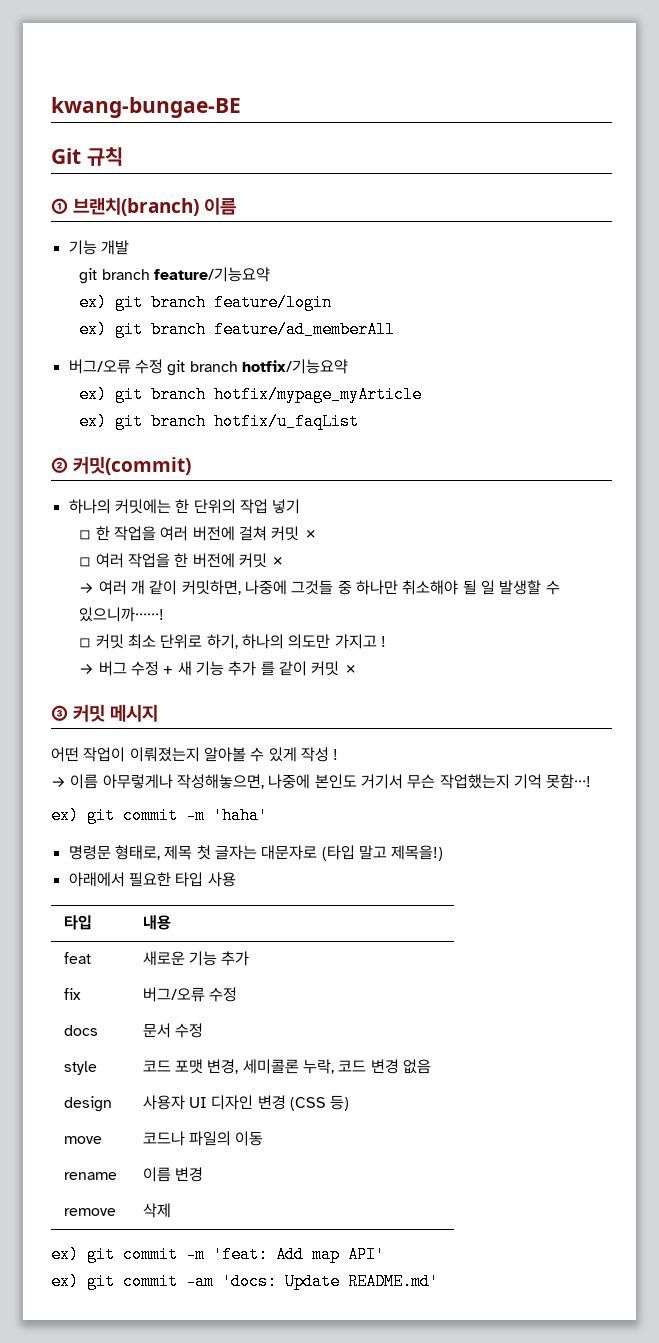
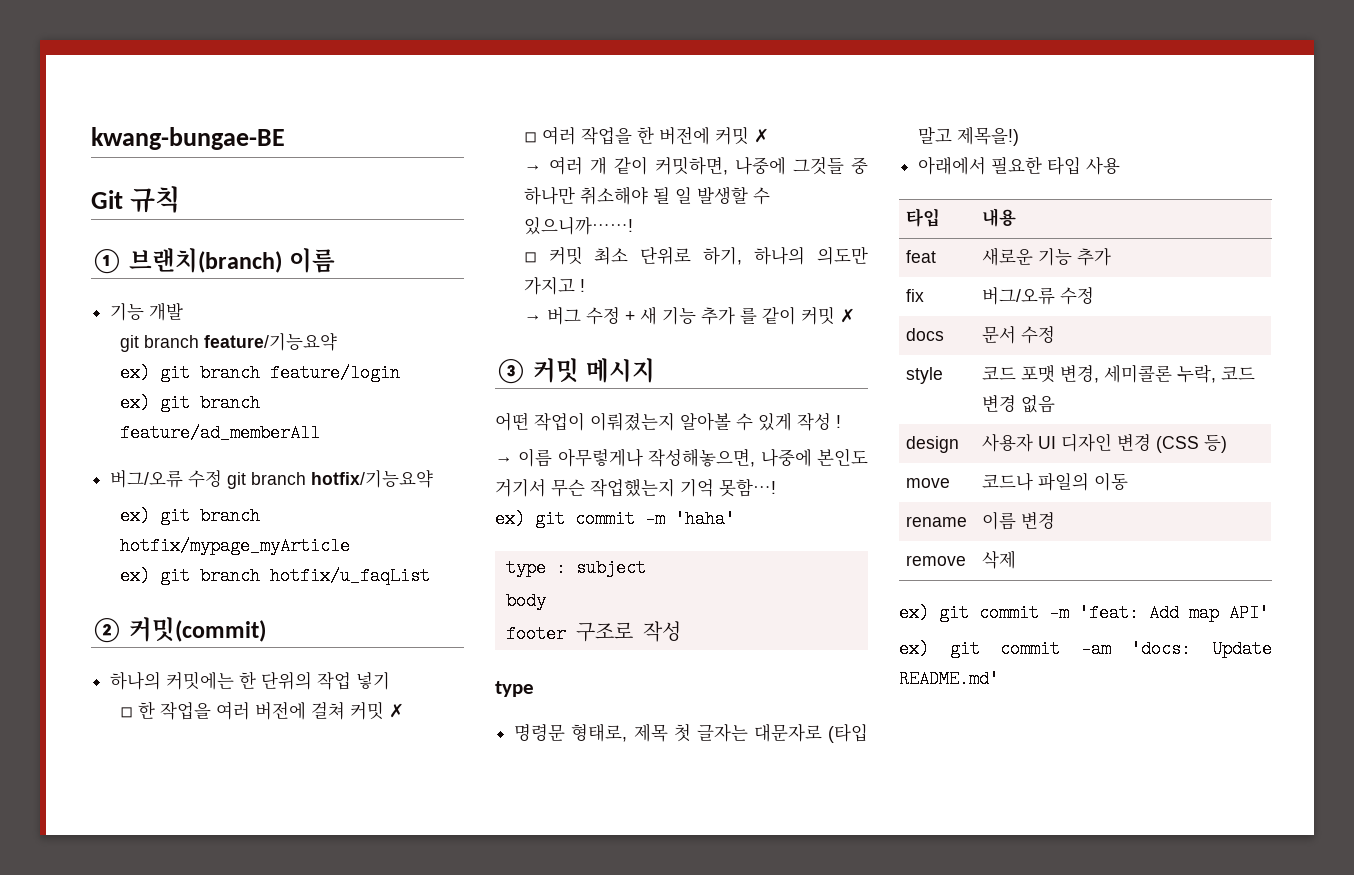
+ type : subject
+ body
+ footer 구조로 작성
+ type

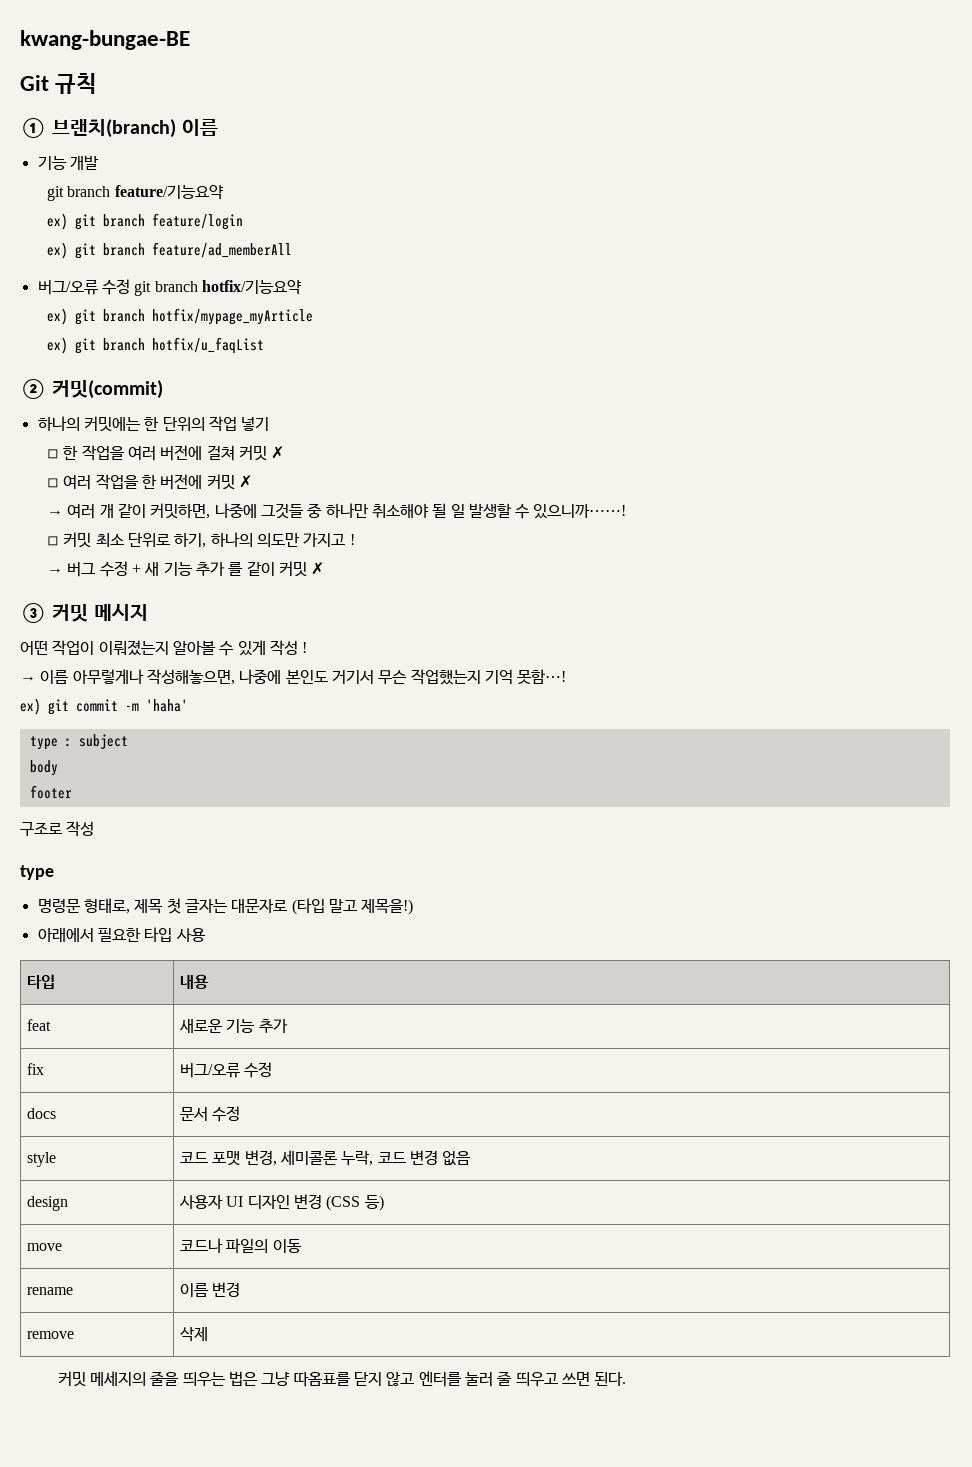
- footer 구조로 작성
+ footer
+ 구조로 작성
- ex) git commit -m 'feat: Add map API'
- ex) git commit -am 'docs: Update README.md'
+ 커밋 메세지의 줄을 띄우는 법은 그냥 따옴표를 닫지 않고 엔터를 눌러 줄 띄우고 쓰면 된다.

